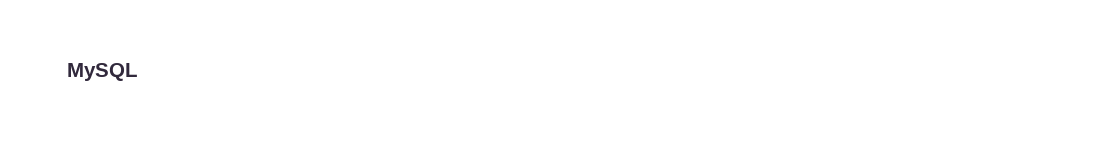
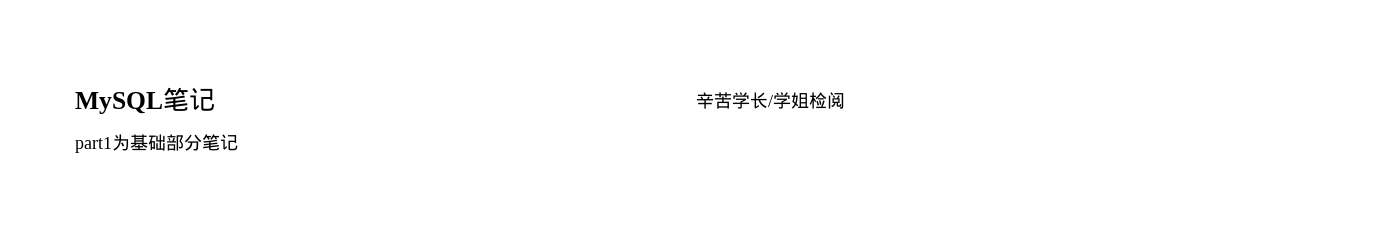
- MySQL
+ MySQL笔记
+ part1为基础部分笔记
+ 辛苦学长/学姐检阅

